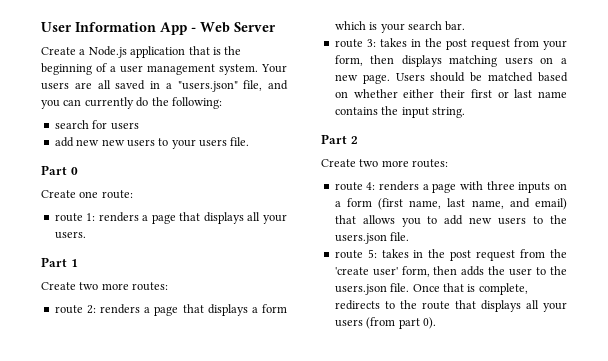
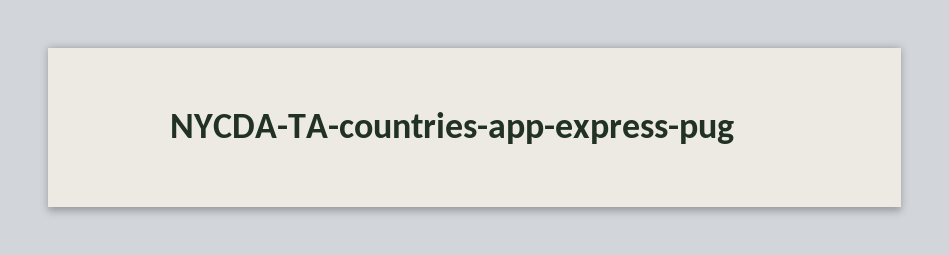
- User Information App - Web Server
- Create a Node.js application that is the beginning of a user management system. Your users are all saved in a "users.json" file, and you can currently do the following:
- search for users
- add new new users to your users file.
- Part 0
- Create one route:
- route 1: renders a page that displays all your users.
- Part 1
- Create two more routes:
- route 2: renders a page that displays a form which is your search bar.
- route 3: takes in the post request from your form, then displays matching users on a new page. Users should be matched based on whether either their first or last name contains the input string.
- Part 2
- Create two more routes:
- route 4: renders a page with three inputs on a form (first name, last name, and email) that allows you to add new users to the users.json file.
- route 5: takes in the post request from the 'create user' form, then adds the user to the users.json file. Once that is complete, redirects to the route that displays all your users (from part 0).
+ NYCDA-TA-countries-app-express-pug

